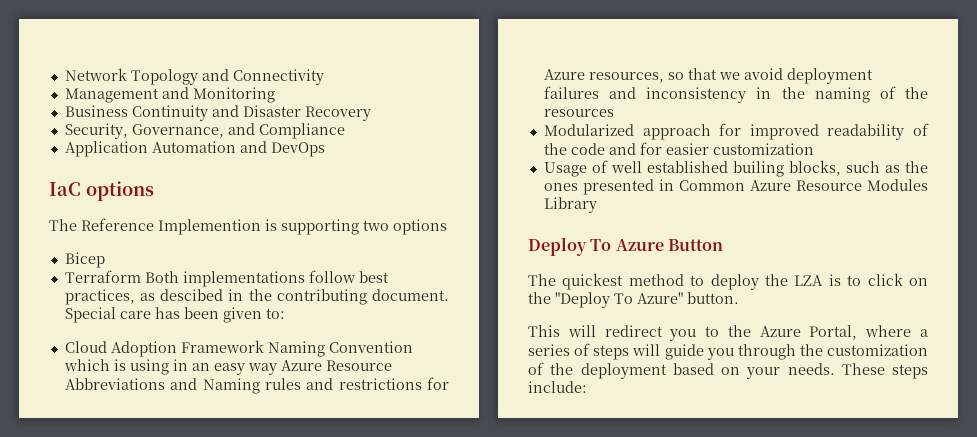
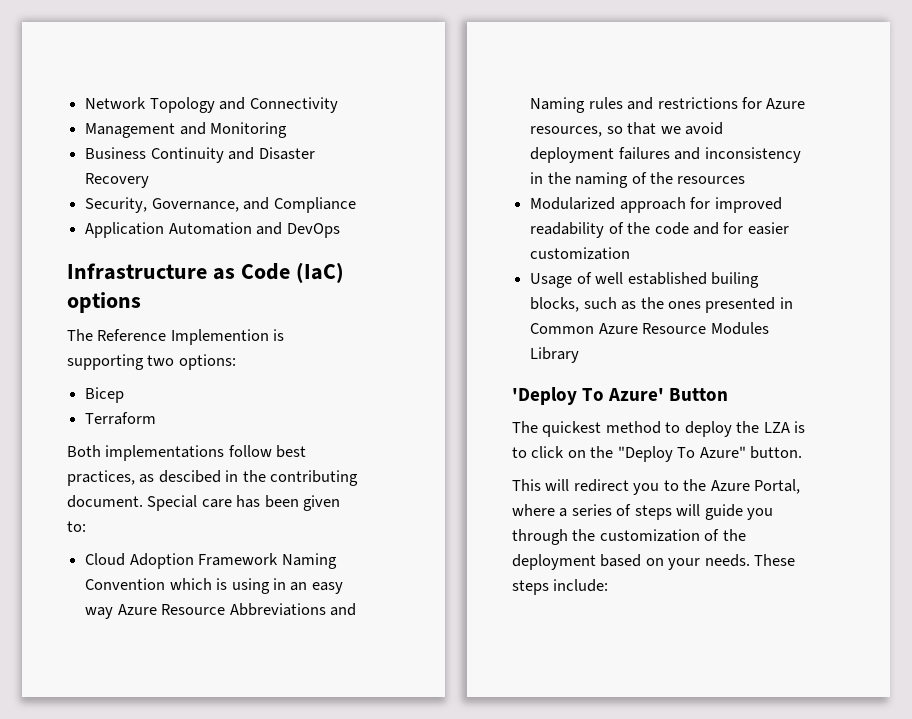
- IaC options
+ Infrastructure as Code (IaC) options
- The Reference Implemention is supporting two options
+ The Reference Implemention is supporting two options:
- Terraform Both implementations follow best practices, as descibed in the contributing document.
+ Terraform
+ Both implementations follow best practices, as descibed in the contributing document.
- Deploy To Azure Button
+ 'Deploy To Azure' Button

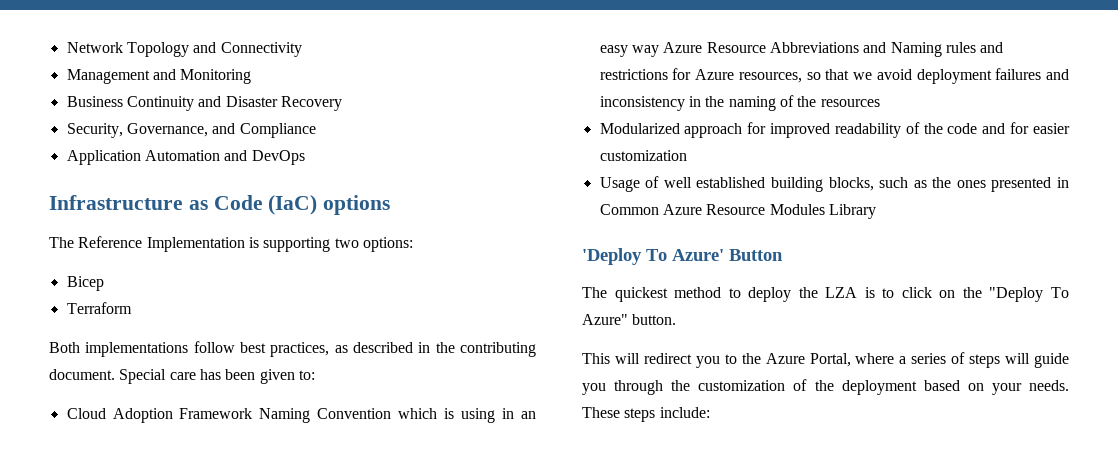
- The Reference Implemention is supporting two options:
+ The Reference Implementation is supporting two options:
- Both implementations follow best practices, as descibed in the contributing document.
+ Both implementations follow best practices, as described in the contributing document.
- Usage of well established builing blocks, such as the ones presented in Common Azure Resource Modules Library
+ Usage of well established building blocks, such as the ones presented in Common Azure Resource Modules Library

